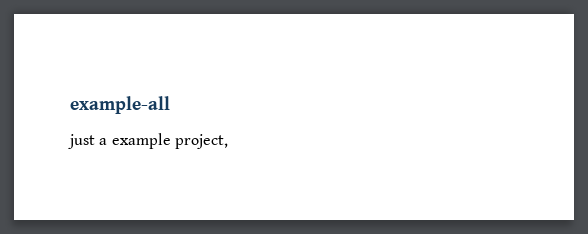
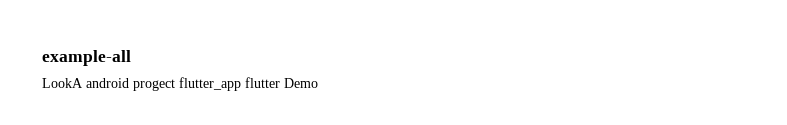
- just a example project,
+ LookA android progect flutter_app flutter Demo

